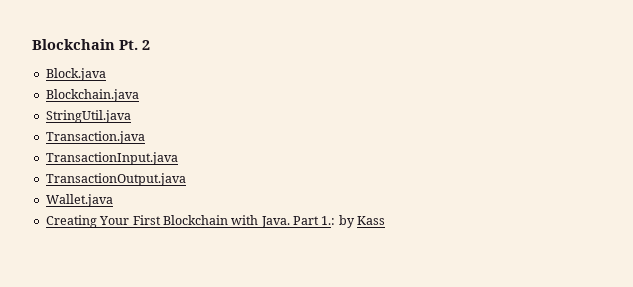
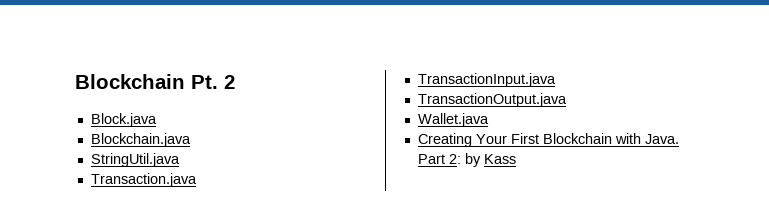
- Part 1.: by Kass
+ Part 2: by Kass

